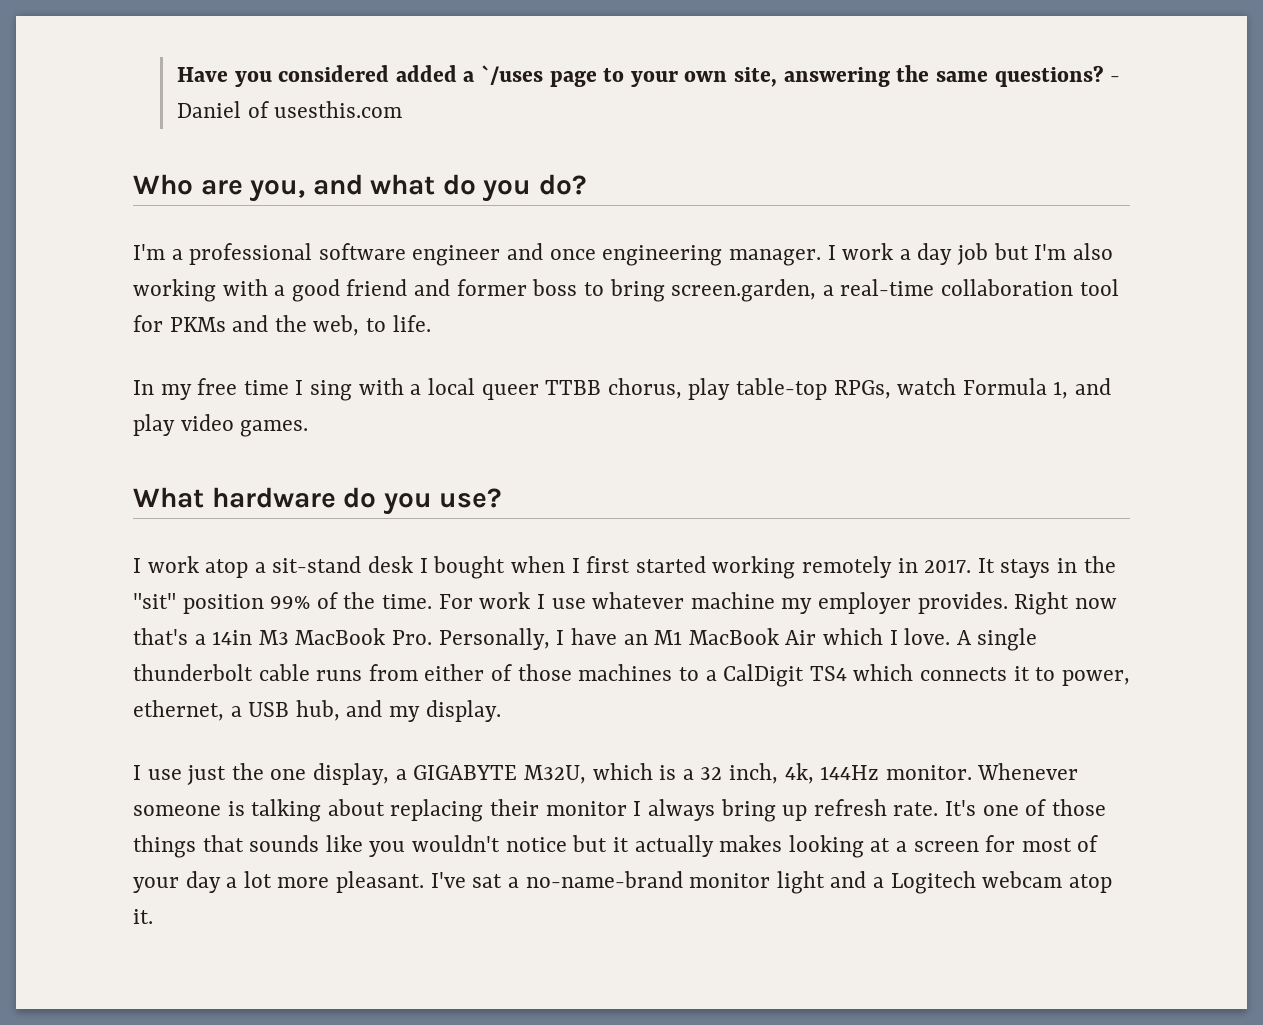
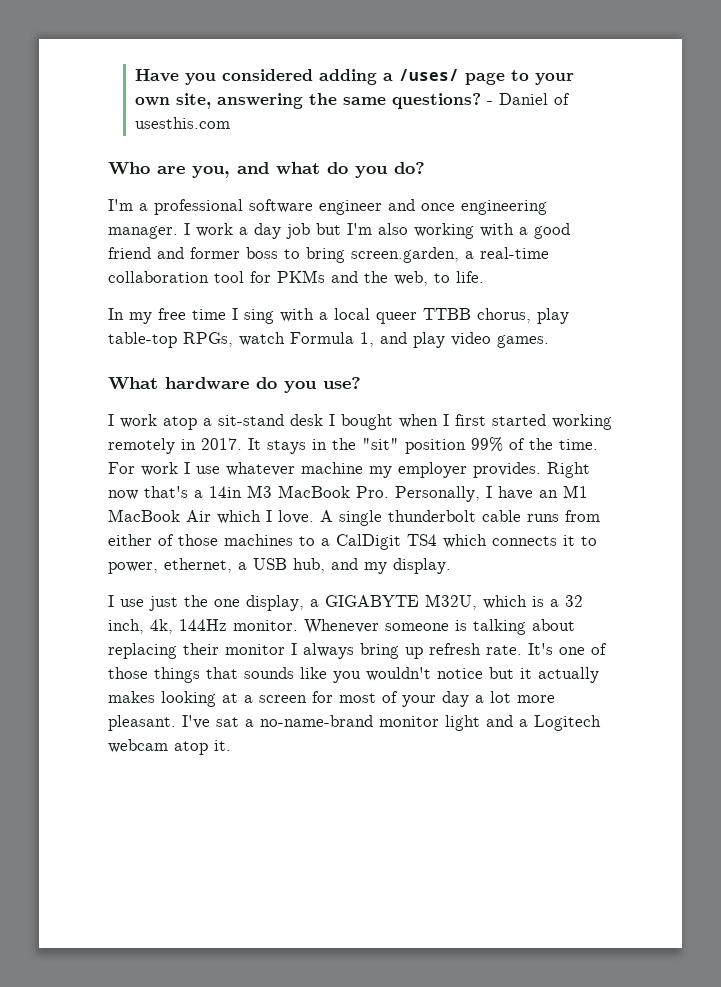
- Have you considered added a `/uses page to your own site, answering the same questions?
+ Have you considered adding a /uses/ page to your own site, answering the same questions?

